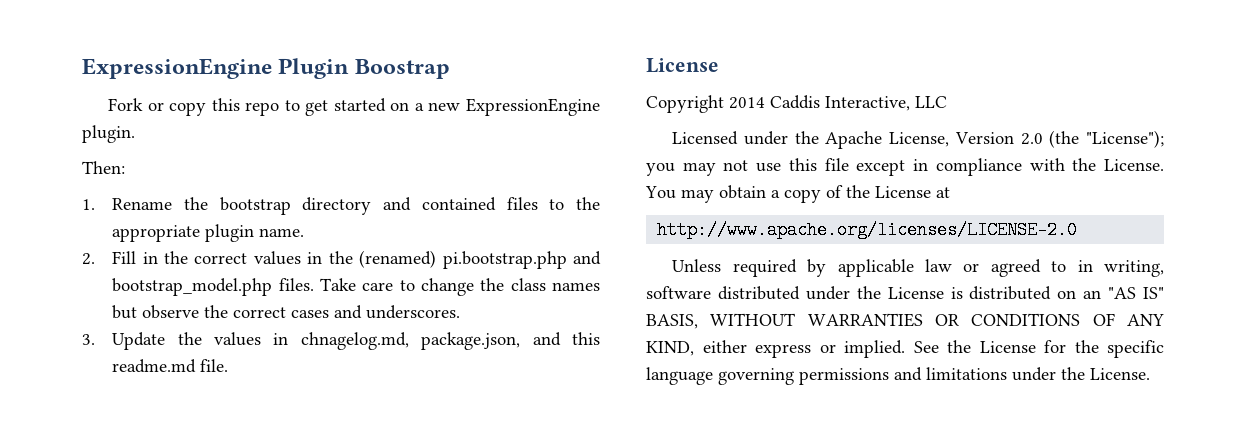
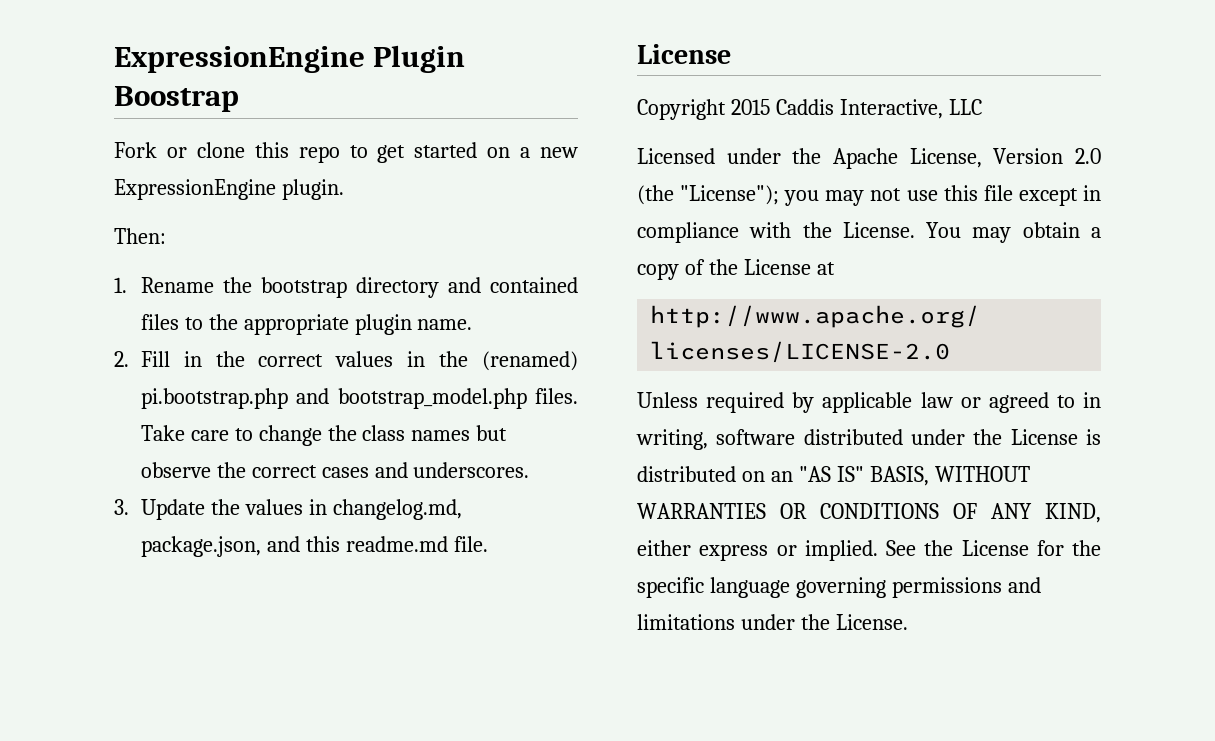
- Fork or copy this repo to get started on a new ExpressionEngine plugin.
+ Fork or clone this repo to get started on a new ExpressionEngine plugin.
- 3. Update the values in chnagelog.md, package.json, and this readme.md file.
+ 3. Update the values in changelog.md, package.json, and this readme.md file.
- Copyright 2014 Caddis Interactive, LLC
+ Copyright 2015 Caddis Interactive, LLC

